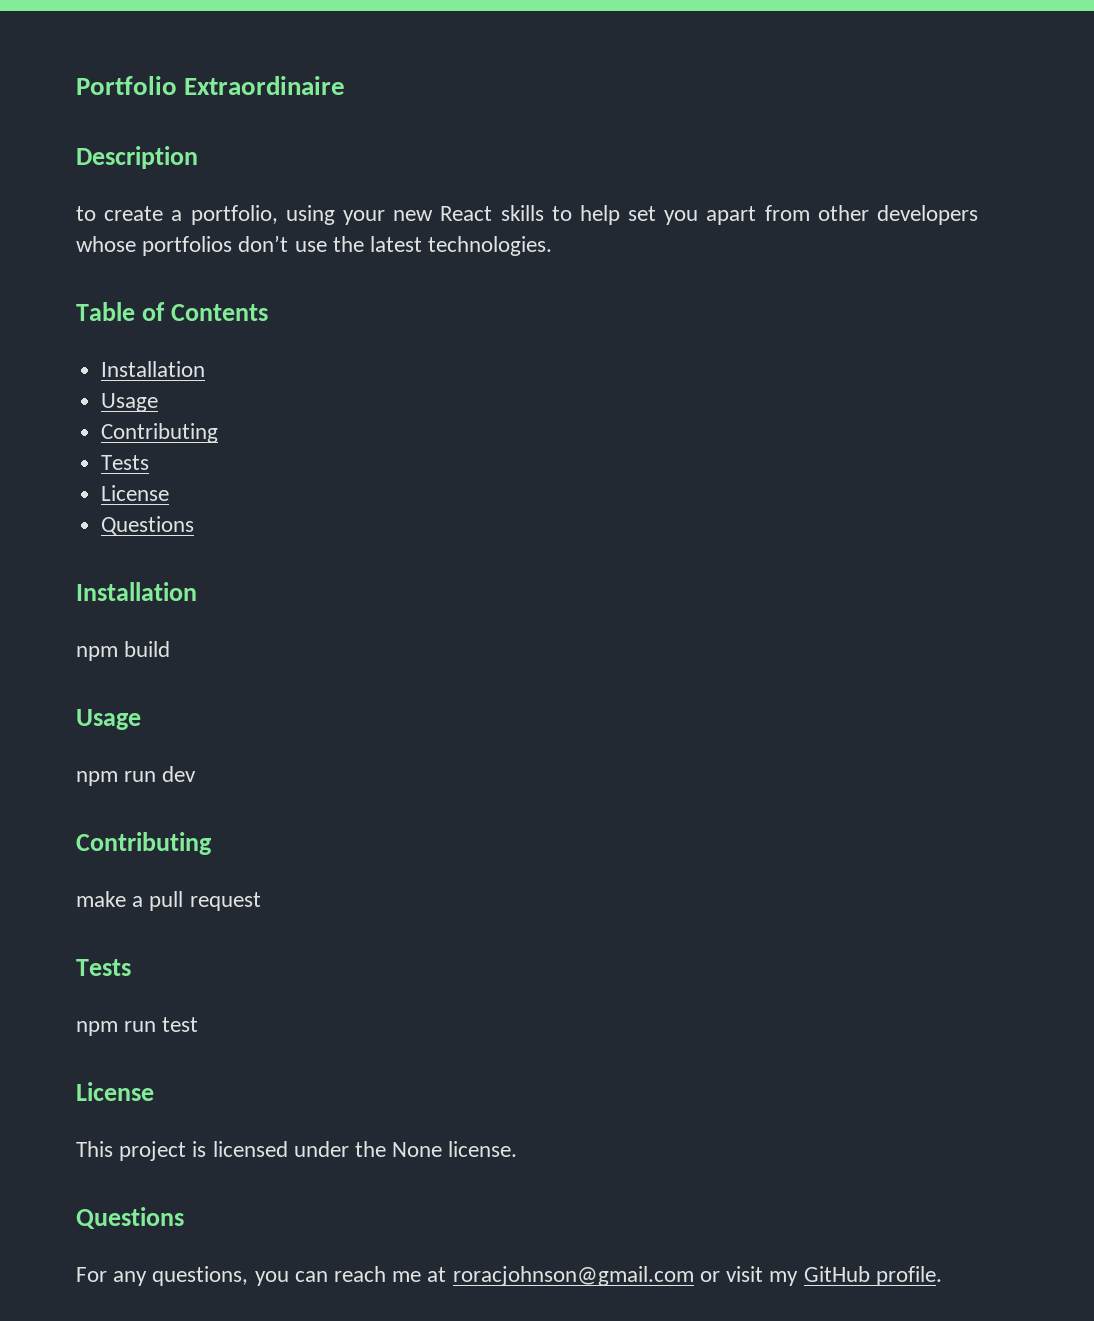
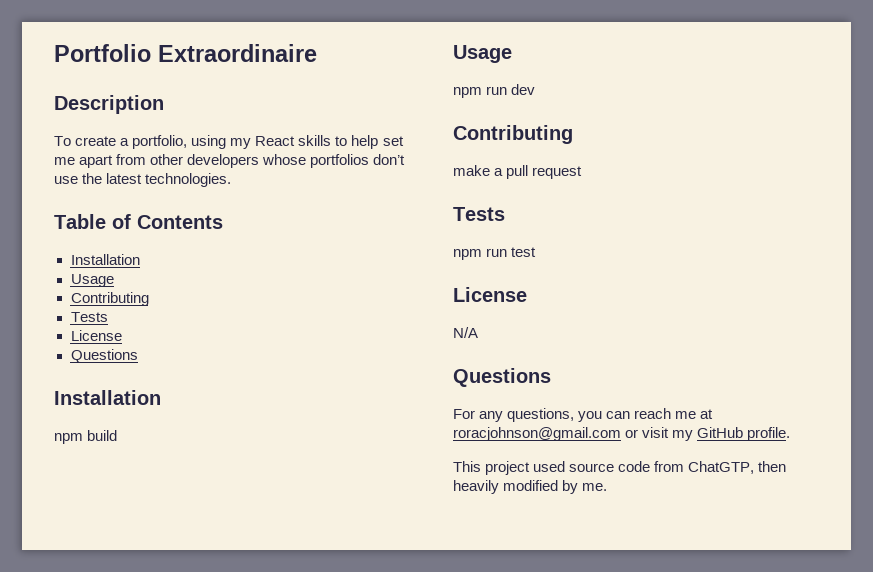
- to create a portfolio, using your new React skills to help set you apart from other developers whose portfolios don’t use the latest technologies.
+ To create a portfolio, using my React skills to help set me apart from other developers whose portfolios don’t use the latest technologies.
- This project is licensed under the None license.
+ N/A
+ This project used source code from ChatGTP, then heavily modified by me.

